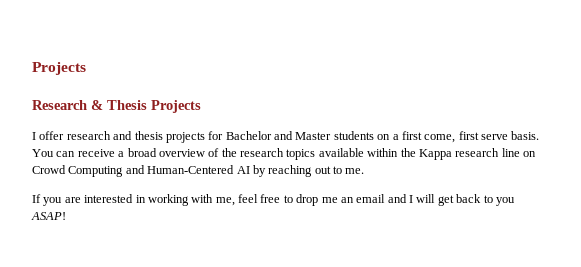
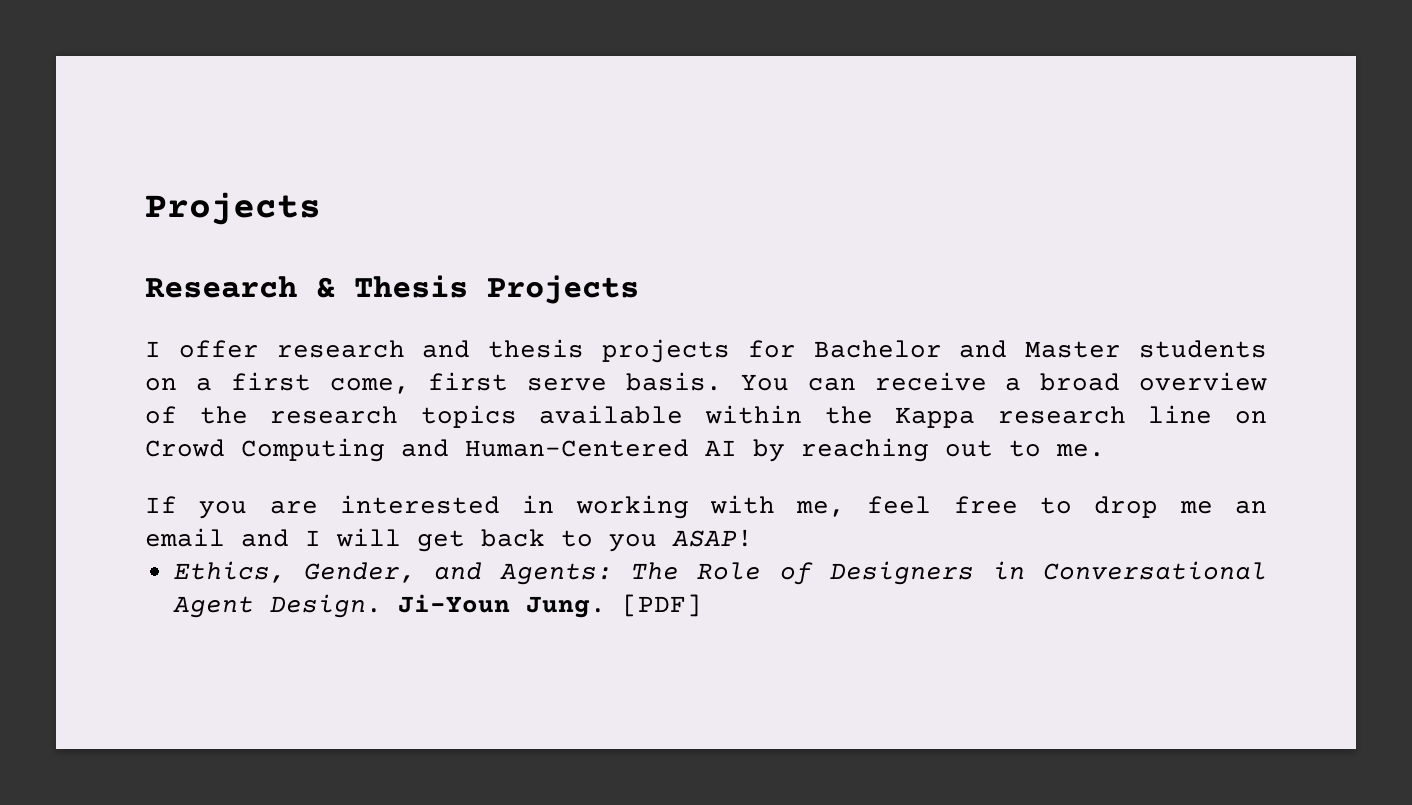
+ Ethics, Gender, and Agents: The Role of Designers in Conversational Agent Design. Ji-Youn Jung. [PDF]

